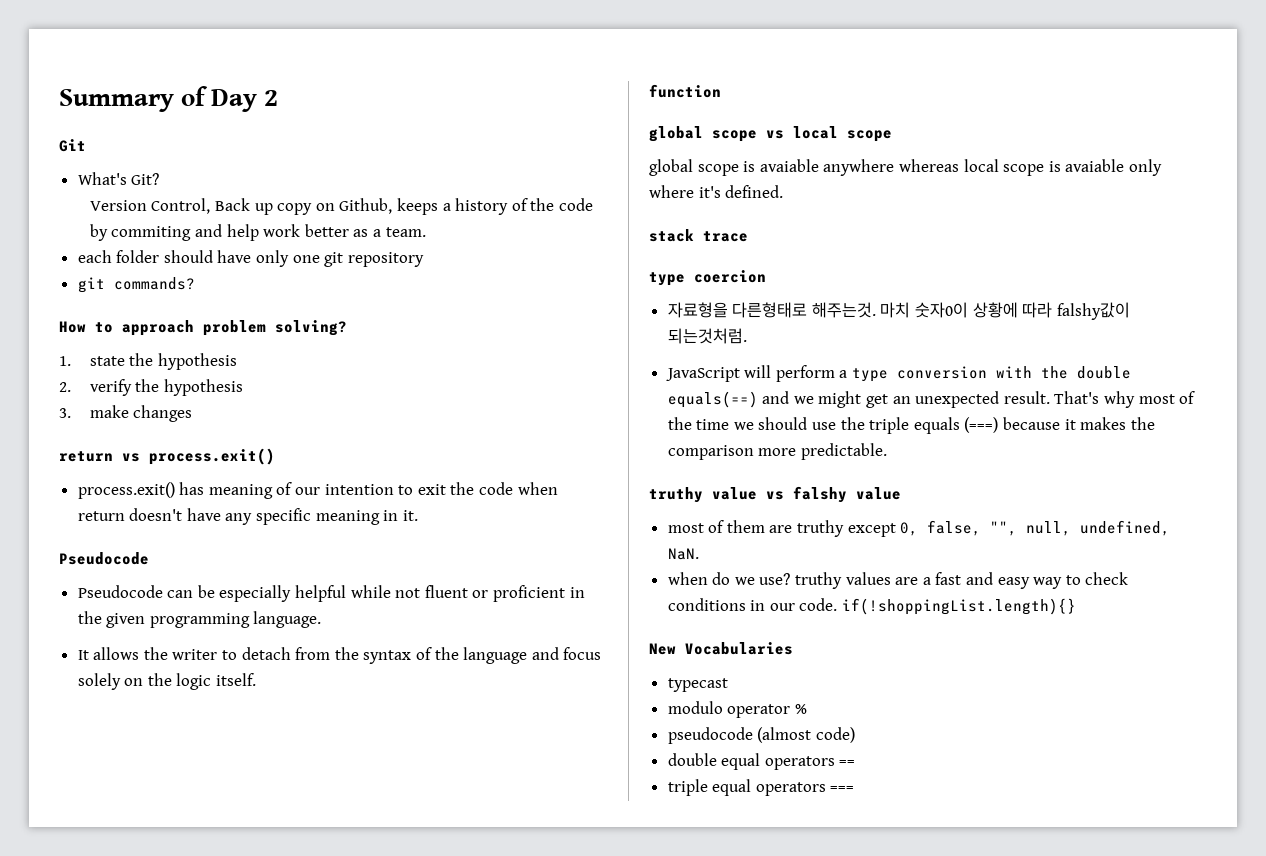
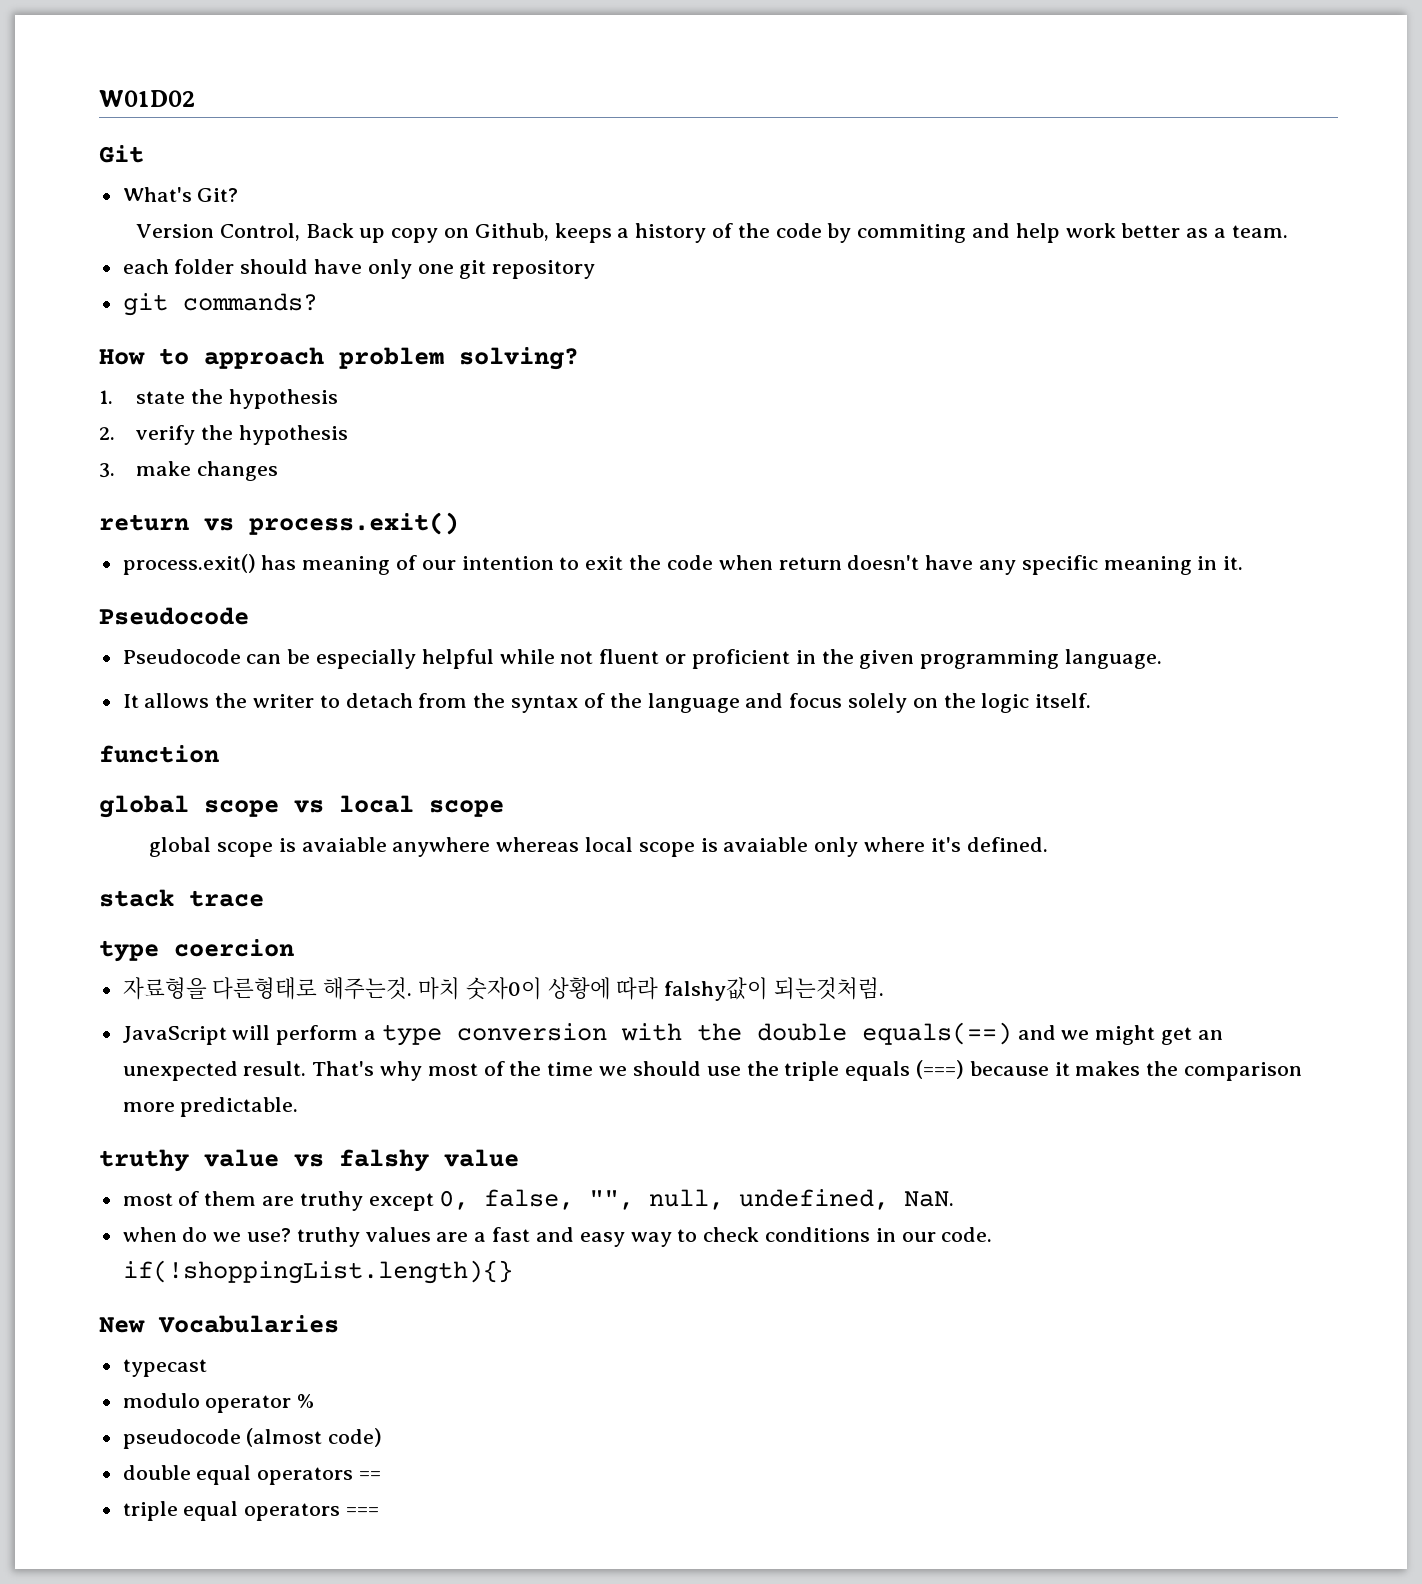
- Summary of Day 2
+ W01D02

